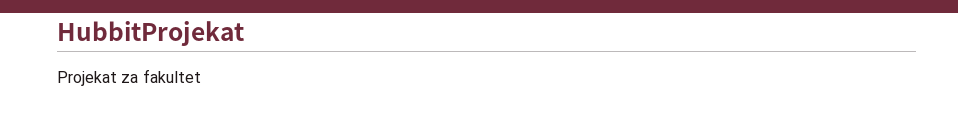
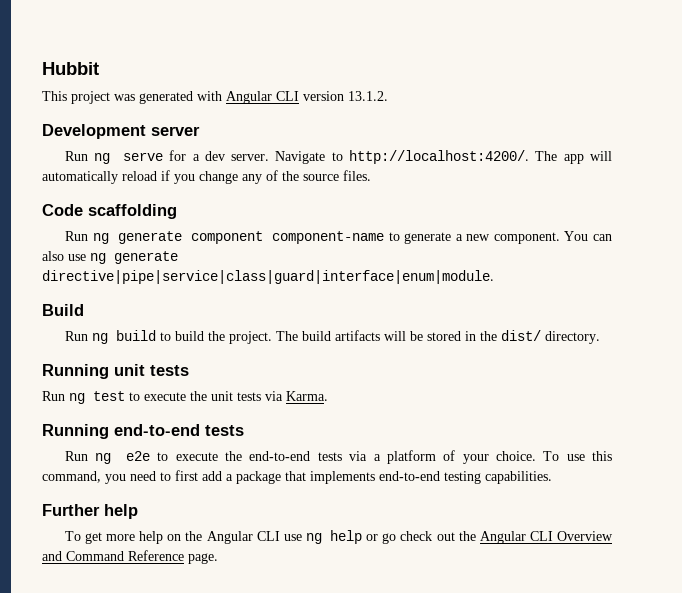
- HubbitProjekat
- Projekat za fakultet
+ Hubbit
+ This project was generated with Angular CLI version 13.1.2.
+ Development server
+ Run ng serve for a dev server. Navigate to http://localhost:4200/. The app will automatically reload if you change any of the source files.
+ Code scaffolding
+ Run ng generate component component-name to generate a new component. You can also use ng generate directive|pipe|service|class|guard|interface|enum|module.
+ Build
+ Run ng build to build the project. The build artifacts will be stored in the dist/ directory.
+ Running unit tests
+ Run ng test to execute the unit tests via Karma.
+ Running end-to-end tests
+ Run ng e2e to execute the end-to-end tests via a platform of your choice. To use this command, you need to first add a package that implements end-to-end testing capabilities.
+ Further help
+ To get more help on the Angular CLI use ng help or go check out the Angular CLI Overview and Command Reference page.

